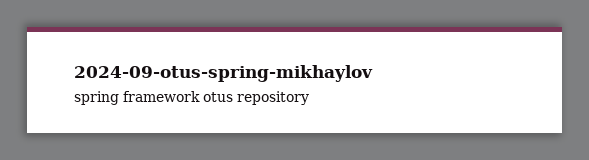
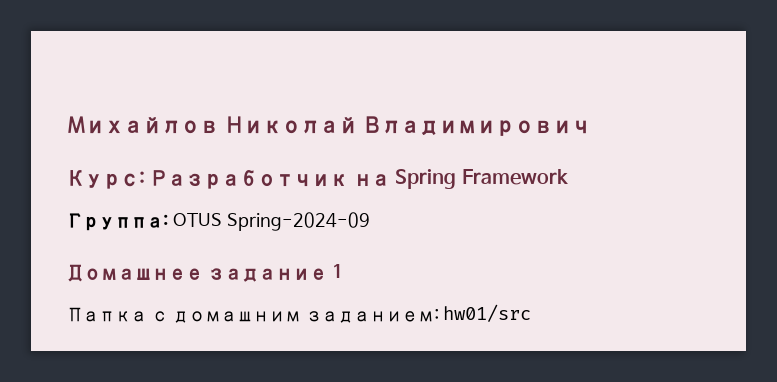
- 2024-09-otus-spring-mikhaylov
- spring framework otus repository
+ Михайлов Николай Владимирович
+ Курс: Разработчик на Spring Framework
+ Группа: OTUS Spring-2024-09
+ Домашнее задание 1
+ Папка с домашним заданием: hw01/src

